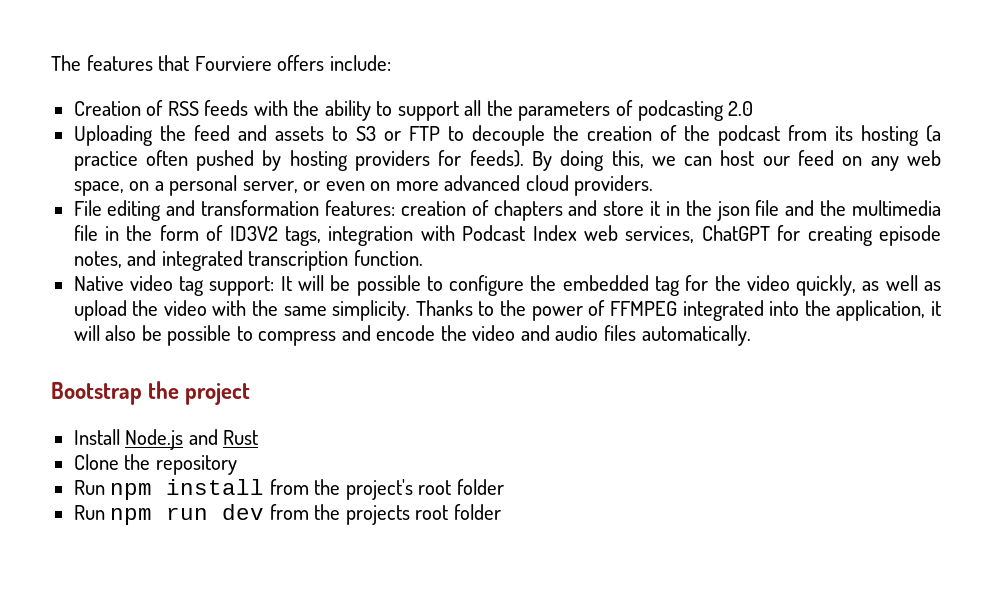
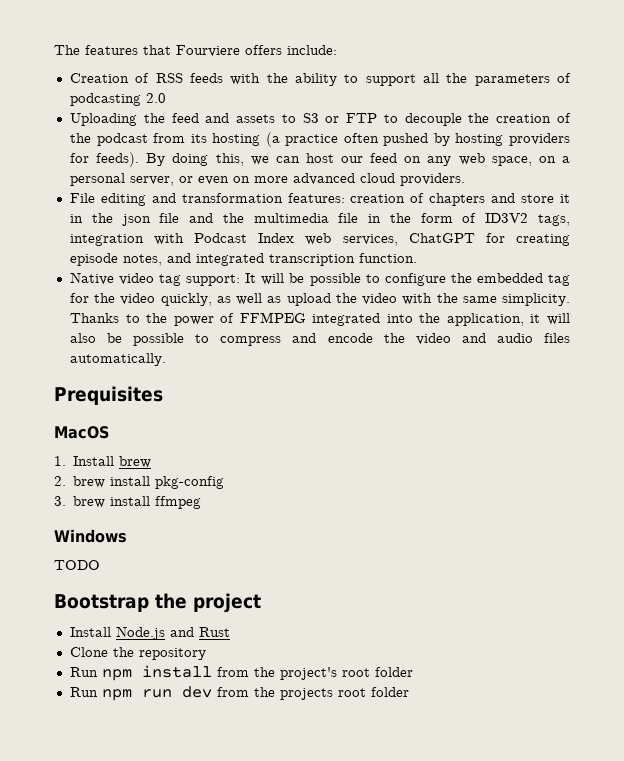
+ Prequisites
+ MacOS
+ 1. Install brew
+ 2. brew install pkg-config
+ 3. brew install ffmpeg
+ Windows
+ TODO

